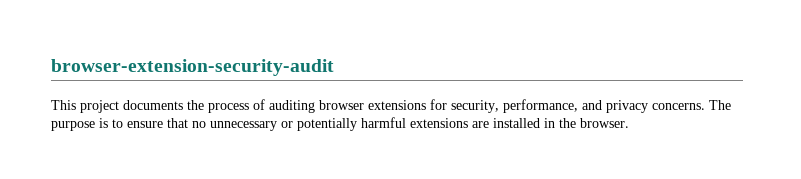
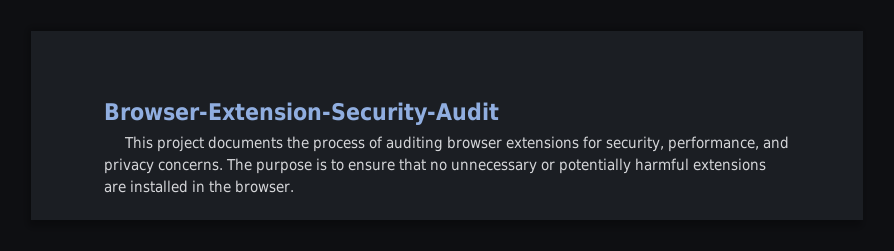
- browser-extension-security-audit
+ Browser-Extension-Security-Audit

